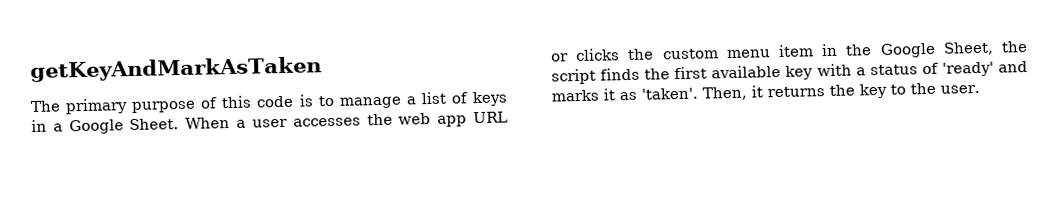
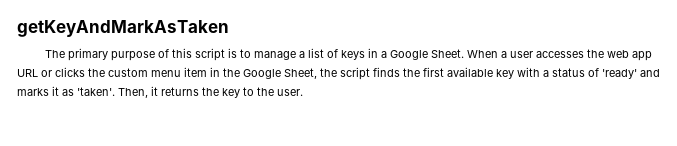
- The primary purpose of this code is to manage a list of keys in a Google Sheet.
+ The primary purpose of this script is to manage a list of keys in a Google Sheet.

